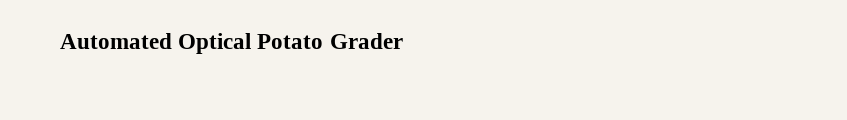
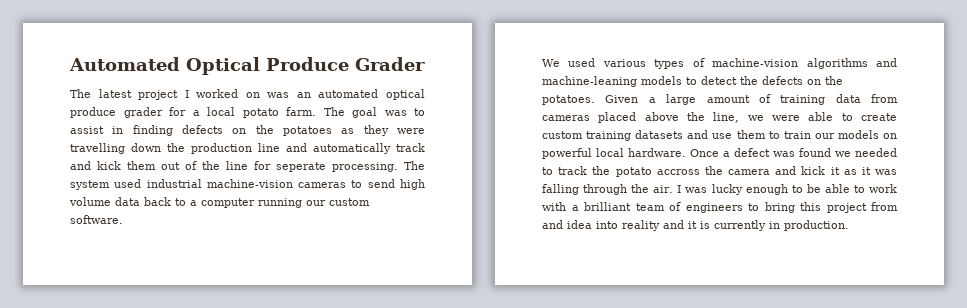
- Automated Optical Potato Grader
+ Automated Optical Produce Grader
+ The latest project I worked on was an automated optical produce grader for a local potato farm. The goal was to assist in finding defects on the potatoes as they were travelling down the production line and automatically track and kick them out of the line for seperate processing. The system used industrial machine-vision cameras to send high volume data back to a computer running our custom software.
+ We used various types of machine-vision algorithms and machine-leaning models to detect the defects on the potatoes. Given a large amount of training data from cameras placed above the line, we were able to create custom training datasets and use them to train our models on powerful local hardware. Once a defect was found we needed to track the potato accross the camera and kick it as it was falling through the air. I was lucky enough to be able to work with a brilliant team of engineers to bring this project from and idea into reality and it is currently in production.

